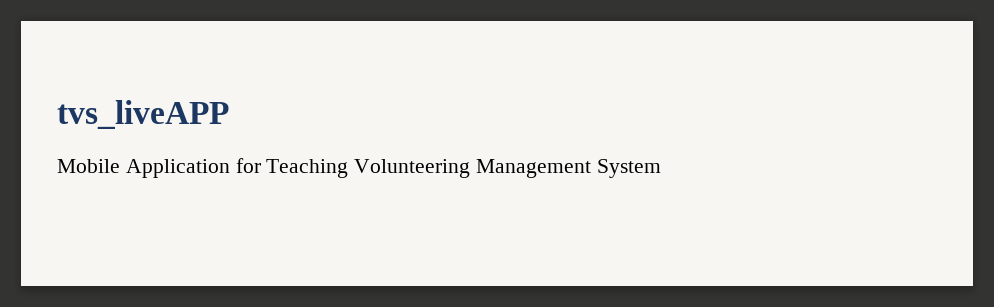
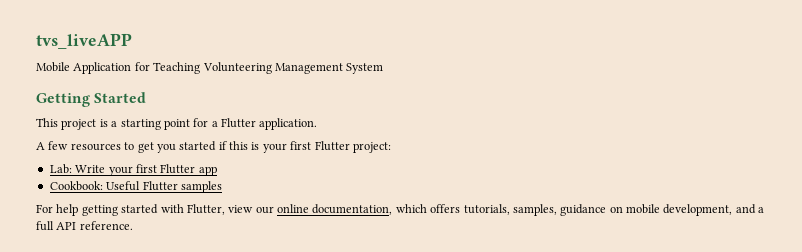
+ Getting Started
+ This project is a starting point for a Flutter application.
+ A few resources to get you started if this is your first Flutter project:
+ Lab: Write your first Flutter app
+ Cookbook: Useful Flutter samples
+ For help getting started with Flutter, view our online documentation, which offers tutorials, samples, guidance on mobile development, and a full API reference.

